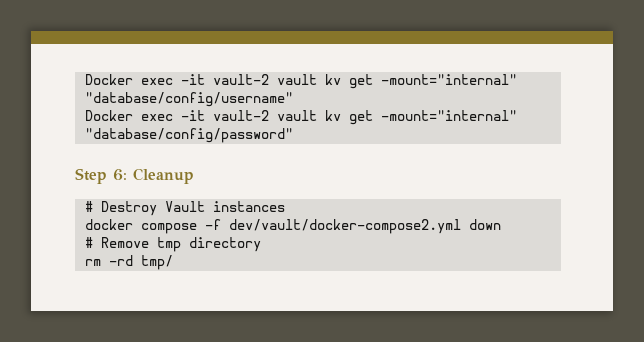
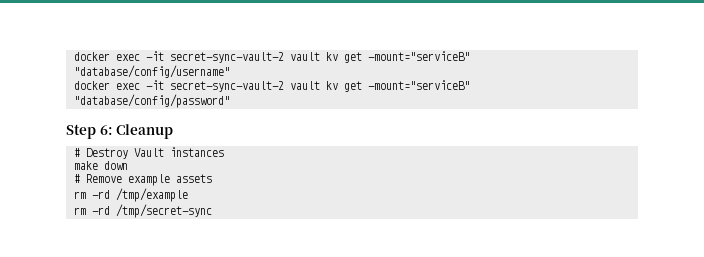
- Docker exec -it vault-2 vault kv get -mount="internal" "database/config/username"
+ docker exec -it secret-sync-vault-2 vault kv get -mount="serviceB" "database/config/username"
- Docker exec -it vault-2 vault kv get -mount="internal" "database/config/password"
+ docker exec -it secret-sync-vault-2 vault kv get -mount="serviceB" "database/config/password"
- docker compose -f dev/vault/docker-compose2.yml down
+ make down
- # Remove tmp directory
- rm -rd tmp/
+ # Remove example assets
+ rm -rd /tmp/example
+ rm -rd /tmp/secret-sync

